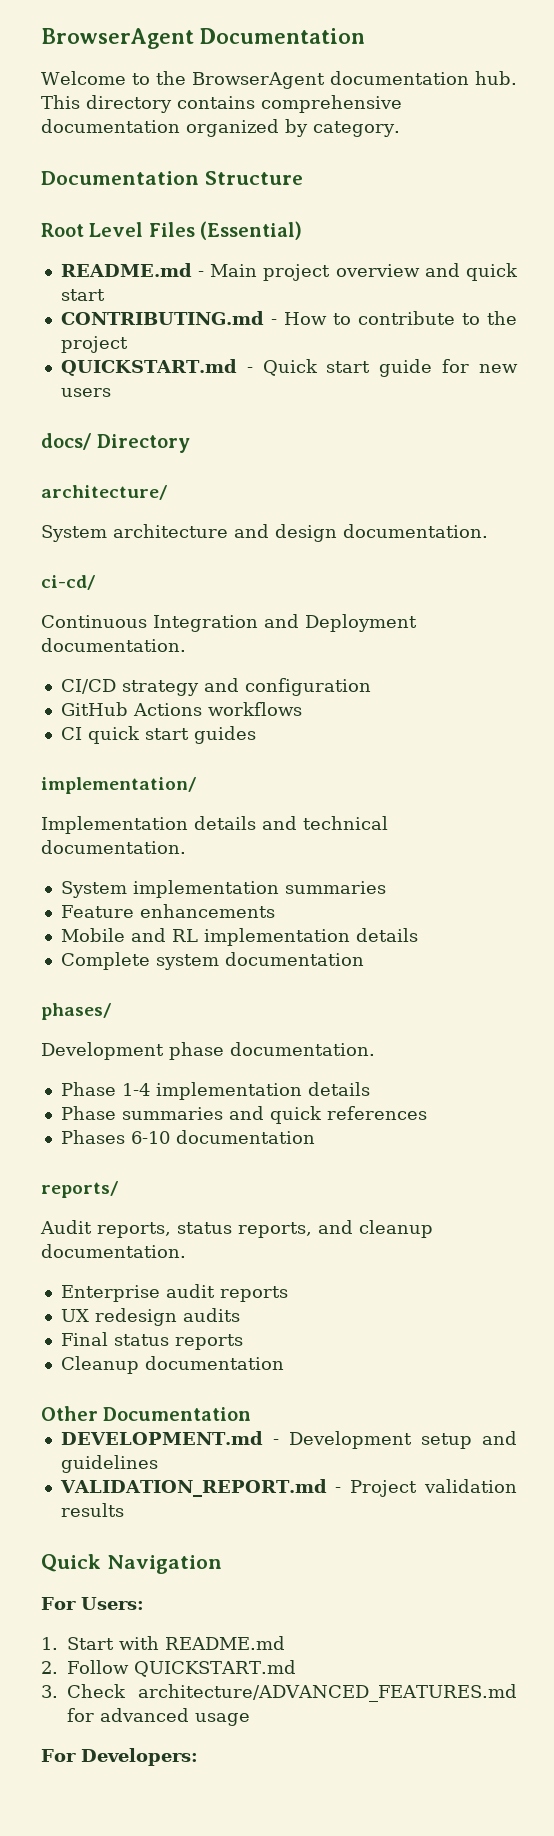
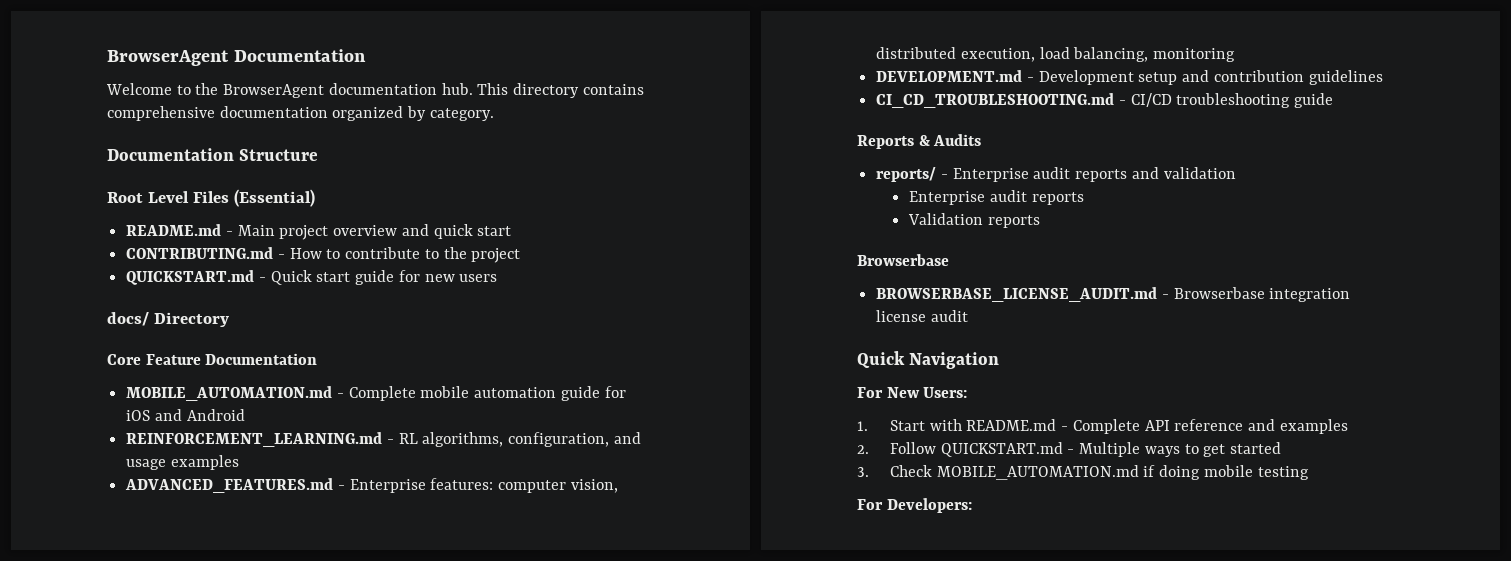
- architecture/
- System architecture and design documentation.
- ci-cd/
- Continuous Integration and Deployment documentation.
- CI/CD strategy and configuration
- GitHub Actions workflows
- CI quick start guides
- implementation/
- Implementation details and technical documentation.
- System implementation summaries
- Feature enhancements
- Mobile and RL implementation details
- Complete system documentation
- phases/
- Development phase documentation.
- Phase 1-4 implementation details
- Phase summaries and quick references
- Phases 6-10 documentation
- reports/
- Audit reports, status reports, and cleanup documentation.
- Enterprise audit reports
- UX redesign audits
- Final status reports
- Cleanup documentation
- Other Documentation
+ Core Feature Documentation
+ MOBILE_AUTOMATION.md - Complete mobile automation guide for iOS and Android
+ REINFORCEMENT_LEARNING.md - RL algorithms, configuration, and usage examples
+ ADVANCED_FEATURES.md - Enterprise features: computer vision, distributed execution, load balancing, monitoring
- DEVELOPMENT.md - Development setup and guidelines
+ DEVELOPMENT.md - Development setup and contribution guidelines
- VALIDATION_REPORT.md - Project validation results
+ CI_CD_TROUBLESHOOTING.md - CI/CD troubleshooting guide
+ Reports & Audits
+ reports/ - Enterprise audit reports and validation
+ Enterprise audit reports
+ Validation reports
+ Browserbase
+ BROWSERBASE_LICENSE_AUDIT.md - Browserbase integration license audit
- For Users:
+ For New Users:
- 1. Start with README.md
- 2. Follow QUICKSTART.md
- 3. Check architecture/ADVANCED_FEATURES.md for advanced usage
+ 1. Start with README.md - Complete API reference and examples
+ 2. Follow QUICKSTART.md - Multiple ways to get started
+ 3. Check MOBILE_AUTOMATION.md if doing mobile testing

